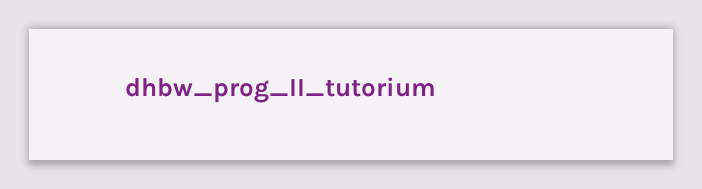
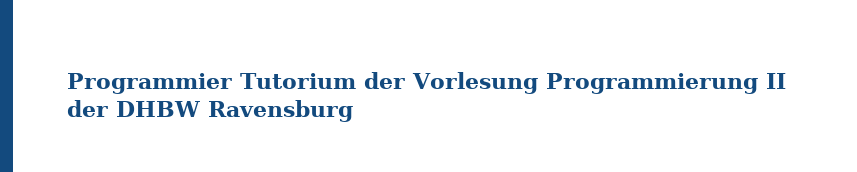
- dhbw_prog_II_tutorium
+ Programmier Tutorium der Vorlesung Programmierung II der DHBW Ravensburg

